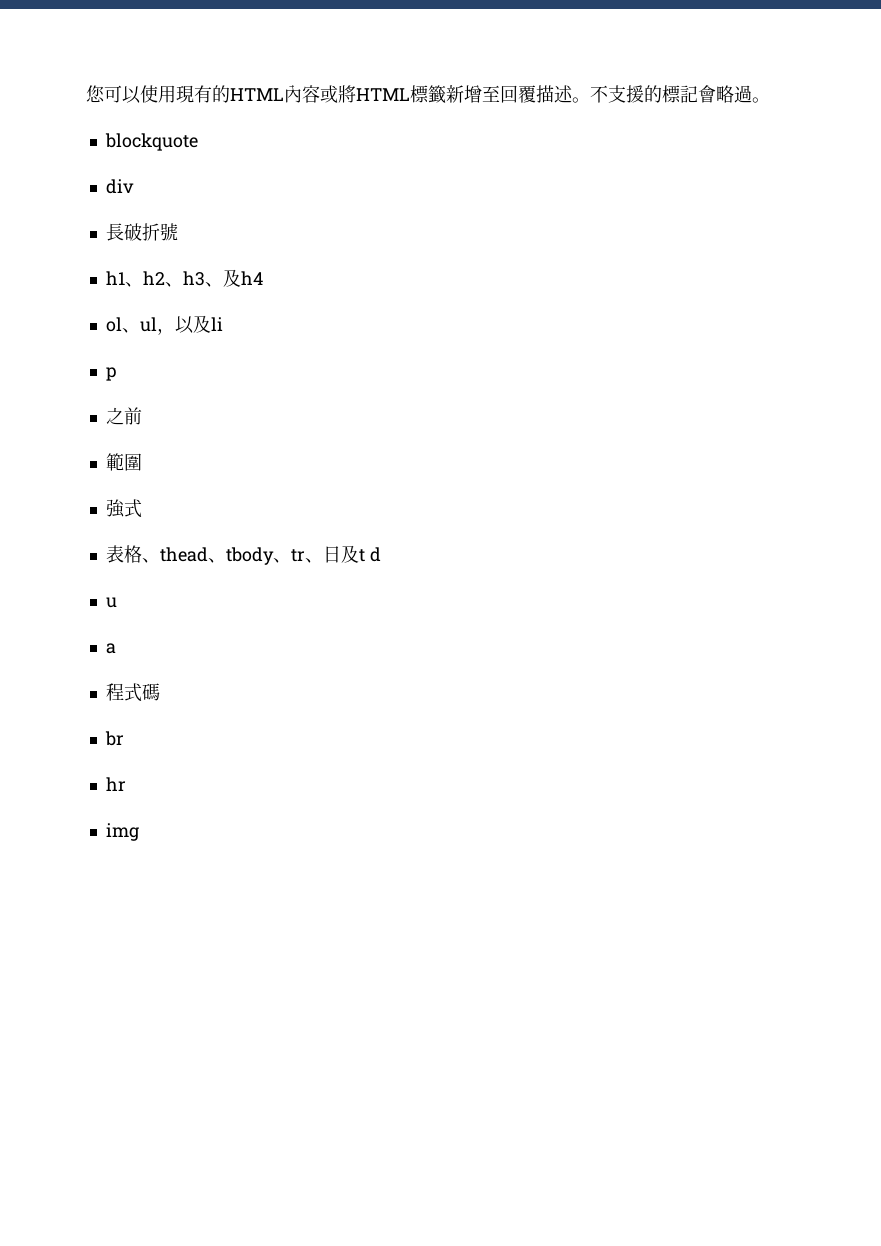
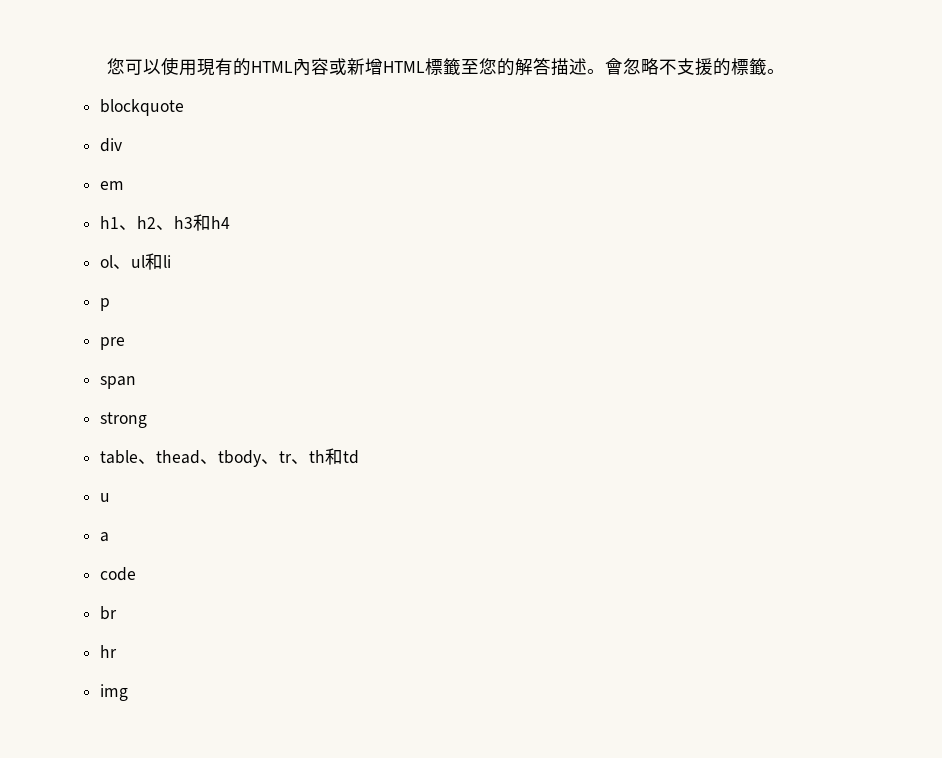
- 您可以使用現有的HTML內容或將HTML標籤新增至回覆描述。不支援的標記會略過。
+ 您可以使用現有的HTML內容或新增HTML標籤至您的解答描述。會忽略不支援的標籤。
- 長破折號
+ em
- h1、h2、h3、及h4
+ h1、h2、h3和h4
- ol、ul，以及li
+ ol、ul和li
- 之前
- 範圍
- 強式
- 表格、thead、tbody、tr、日及t d
+ pre
+ span
+ strong
+ table、thead、tbody、tr、th和td
- 程式碼
+ code

